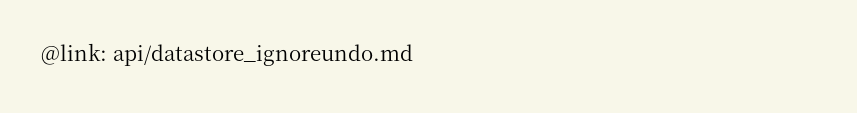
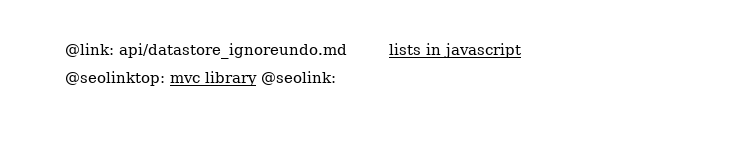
+ @seolinktop: mvc library @seolink: lists in javascript

